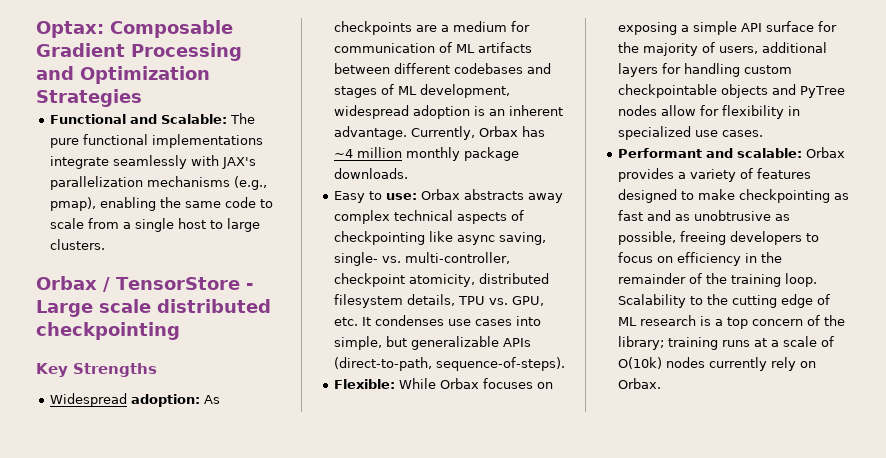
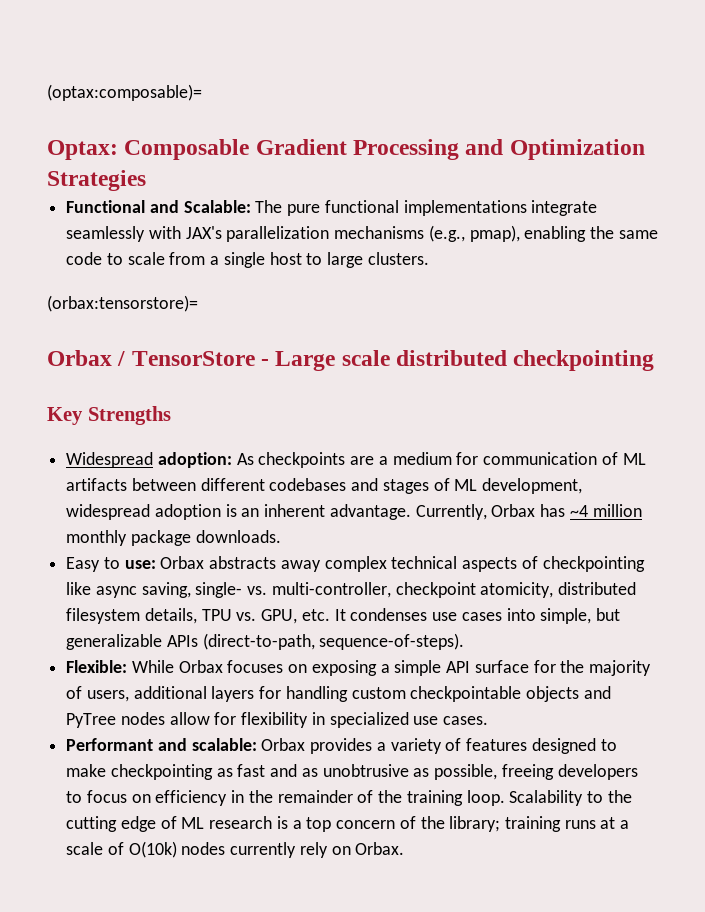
+ (optax:composable)=
+ (orbax:tensorstore)=

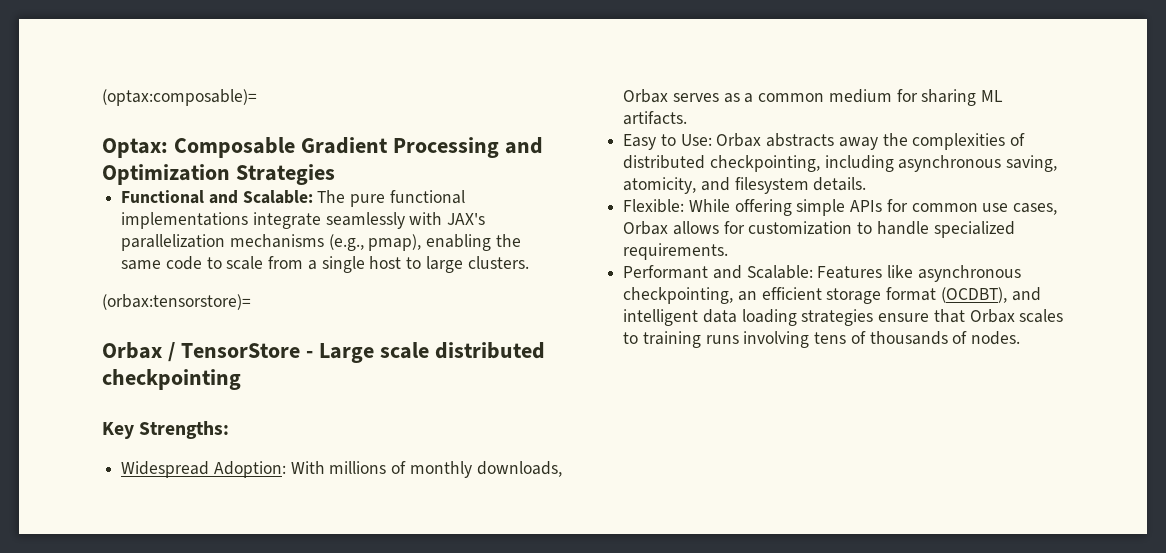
- Key Strengths
+ Key Strengths:
- Widespread adoption: As checkpoints are a medium for communication of ML artifacts between different codebases and stages of ML development, widespread adoption is an inherent advantage. Currently, Orbax has ~4 million monthly package downloads.
+ Widespread Adoption: With millions of monthly downloads, Orbax serves as a common medium for sharing ML artifacts.
- Easy to use: Orbax abstracts away complex technical aspects of checkpointing like async saving, single- vs. multi-controller, checkpoint atomicity, distributed filesystem details, TPU vs. GPU, etc. It condenses use cases into simple, but generalizable APIs (direct-to-path, sequence-of-steps).
- Flexible: While Orbax focuses on exposing a simple API surface for the majority of users, additional layers for handling custom checkpointable objects and PyTree nodes allow for flexibility in specialized use cases.
- Performant and scalable: Orbax provides a variety of features designed to make checkpointing as fast and as unobtrusive as possible, freeing developers to focus on efficiency in the remainder of the training loop. Scalability to the cutting edge of ML research is a top concern of the library; training runs at a scale of O(10k) nodes currently rely on Orbax.
+ Easy to Use: Orbax abstracts away the complexities of distributed checkpointing, including asynchronous saving, atomicity, and filesystem details.
+ Flexible: While offering simple APIs for common use cases, Orbax allows for customization to handle specialized requirements.
+ Performant and Scalable: Features like asynchronous checkpointing, an efficient storage format (OCDBT), and intelligent data loading strategies ensure that Orbax scales to training runs involving tens of thousands of nodes.

